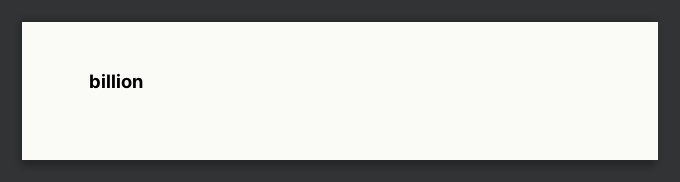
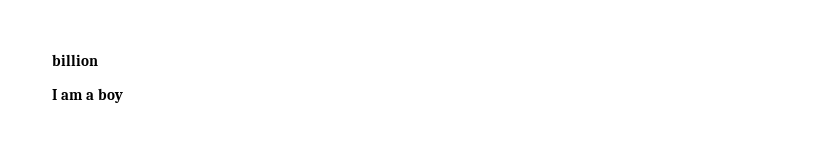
+ I am a boy

